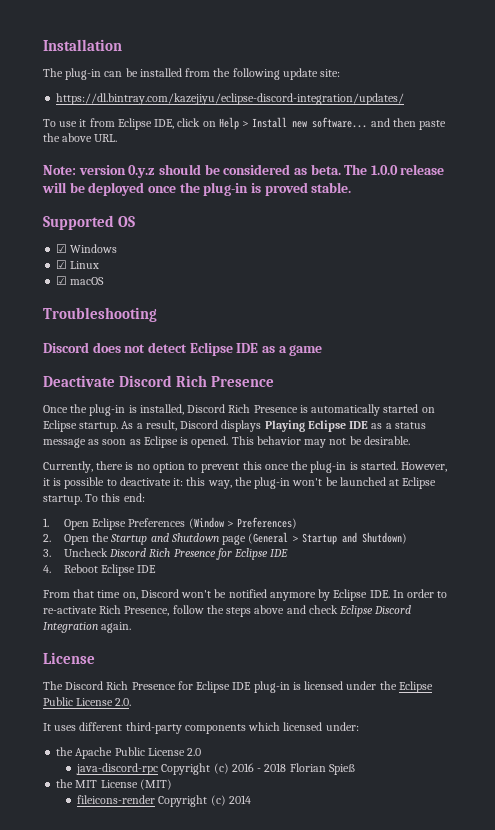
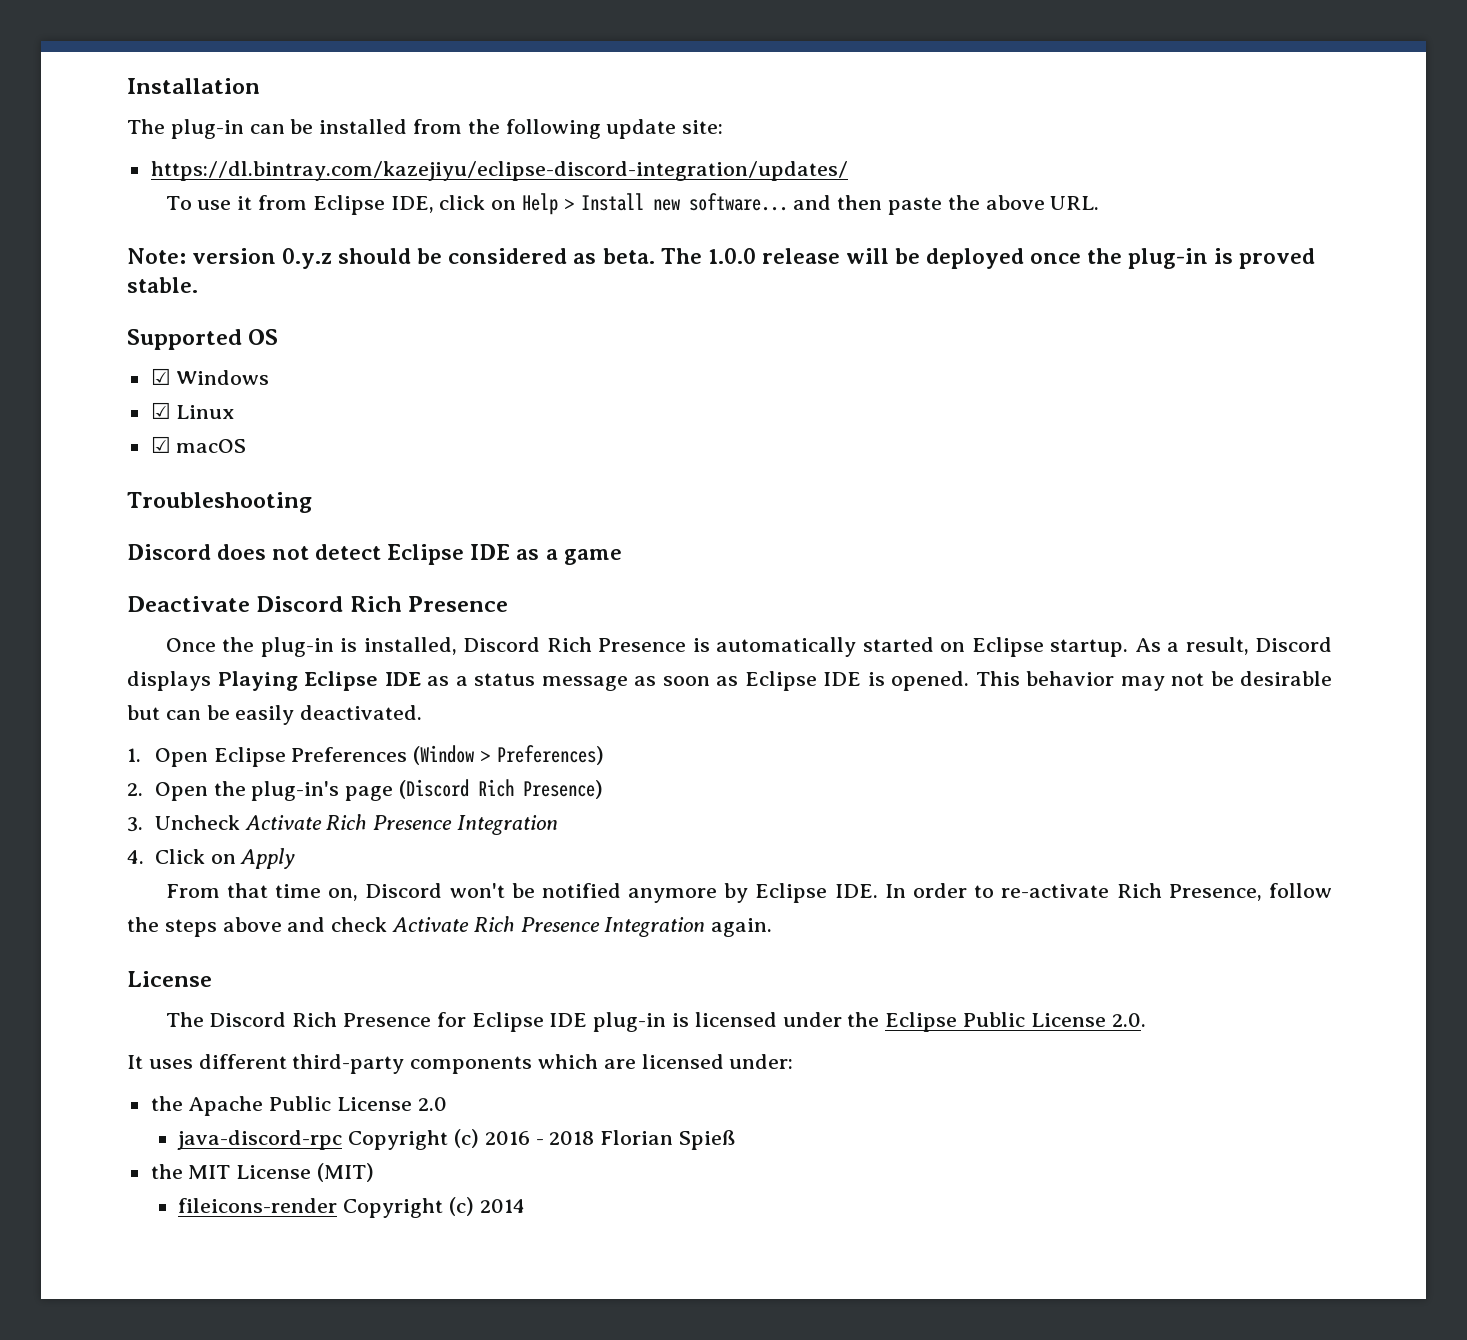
- As a result, Discord displays Playing Eclipse IDE as a status message as soon as Eclipse is opened.
+ As a result, Discord displays Playing Eclipse IDE as a status message as soon as Eclipse IDE is opened.
- This behavior may not be desirable.
- Currently, there is no option to prevent this once the plug-in is started. However, it is possible to deactivate it: this way, the plug-in won't be launched at Eclipse startup. To this end:
+ This behavior may not be desirable but can be easily deactivated.
- 2. Open the Startup and Shutdown page (General > Startup and Shutdown)
+ 2. Open the plug-in's page (Discord Rich Presence)
- 3. Uncheck Discord Rich Presence for Eclipse IDE
- 4. Reboot Eclipse IDE
+ 3. Uncheck Activate Rich Presence Integration
+ 4. Click on Apply
- From that time on, Discord won't be notified anymore by Eclipse IDE. In order to re-activate Rich Presence, follow the steps above and check Eclipse Discord Integration again.
+ From that time on, Discord won't be notified anymore by Eclipse IDE. In order to re-activate Rich Presence, follow the steps above and check Activate Rich Presence Integration again.
- It uses different third-party components which licensed under:
+ It uses different third-party components which are licensed under:

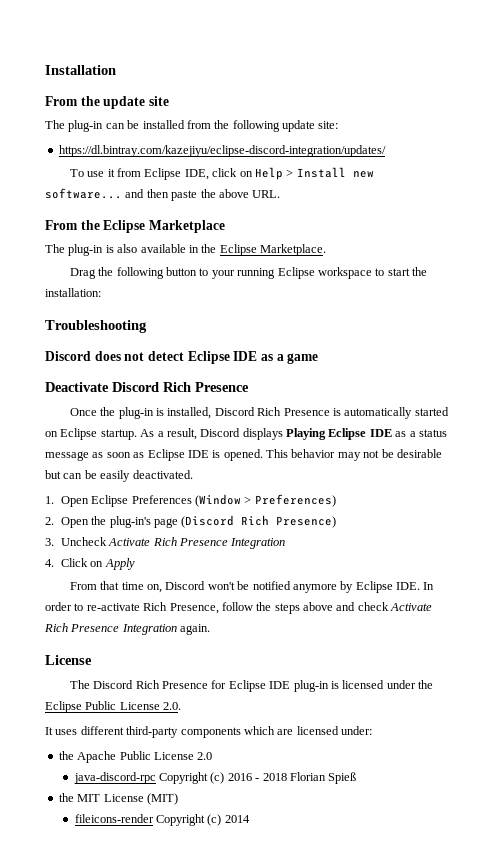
+ From the update site
- Note: version 0.y.z should be considered as beta. The 1.0.0 release will be deployed once the plug-in is proved stable.
- Supported OS
- ☑ Windows
- ☑ Linux
- ☑ macOS
+ From the Eclipse Marketplace
+ The plug-in is also available in the Eclipse Marketplace.
+ Drag the following button to your running Eclipse workspace to start the installation:

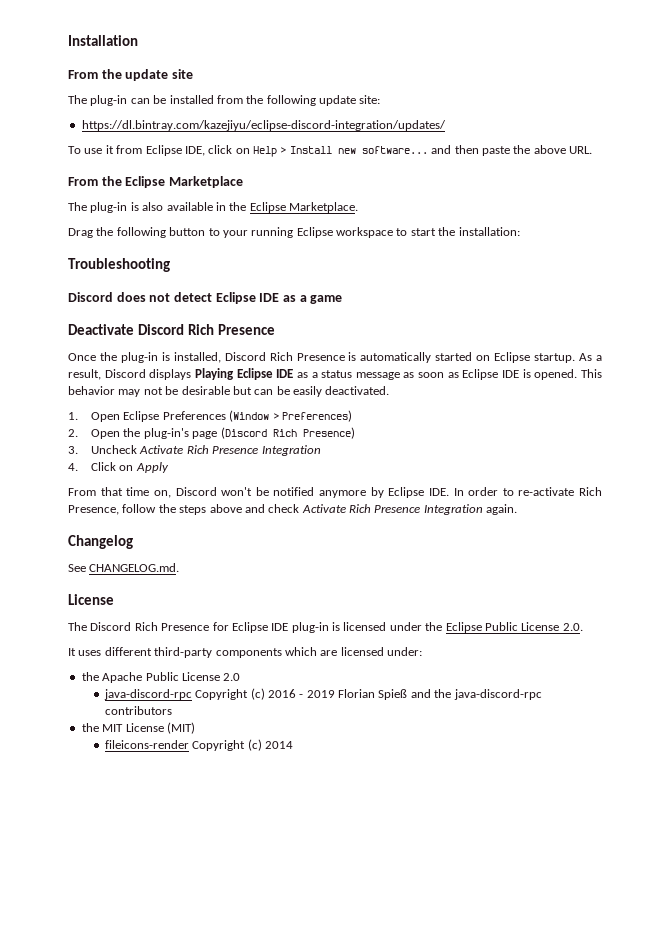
+ Changelog
+ See CHANGELOG.md.
- java-discord-rpc Copyright (c) 2016 - 2018 Florian Spieß
+ java-discord-rpc Copyright (c) 2016 - 2019 Florian Spieß and the java-discord-rpc contributors

